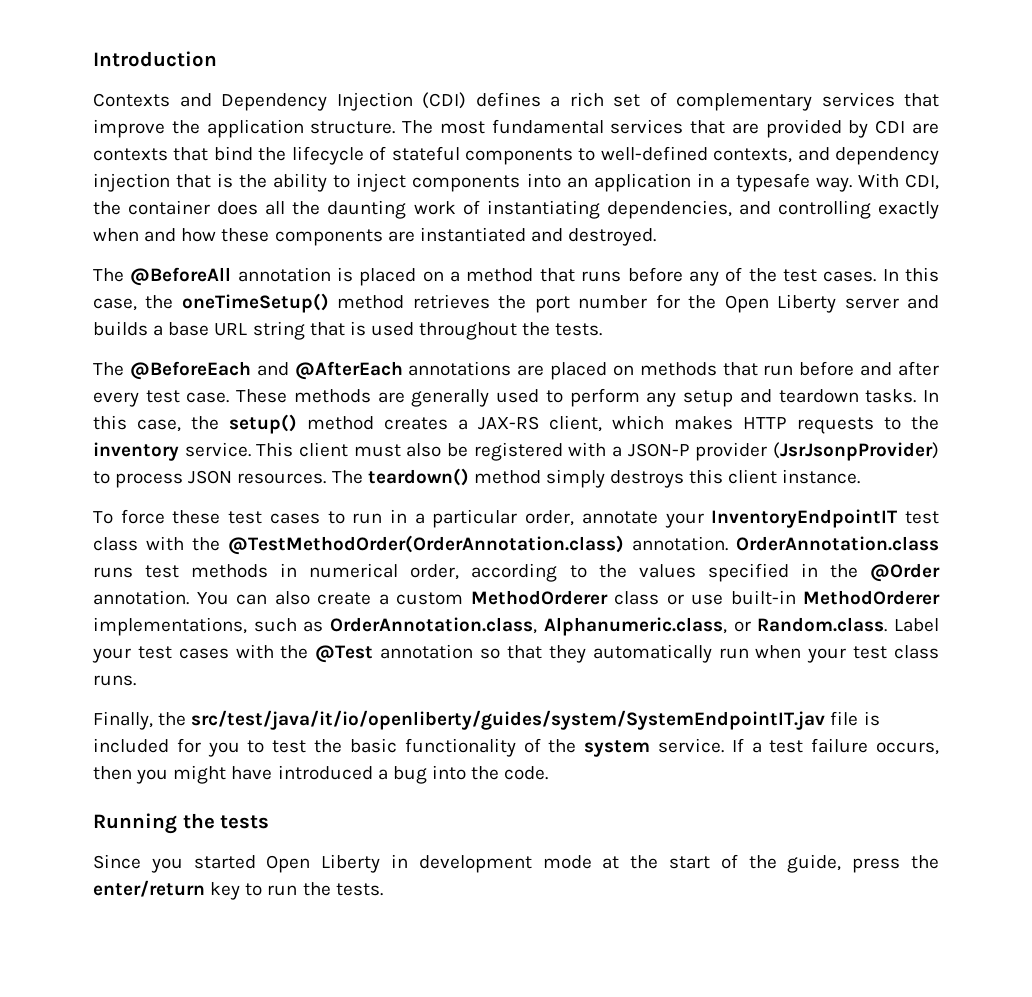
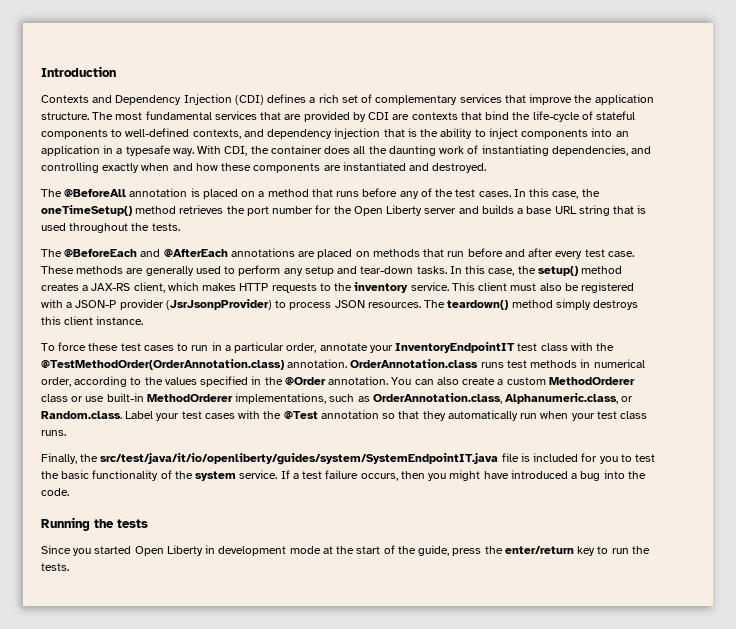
- The most fundamental services that are provided by CDI are contexts that bind the lifecycle of stateful components to well-defined contexts, and dependency injection that is the ability to inject components into an application in a typesafe way.
+ The most fundamental services that are provided by CDI are contexts that bind the life-cycle of stateful components to well-defined contexts, and dependency injection that is the ability to inject components into an application in a typesafe way.
- These methods are generally used to perform any setup and teardown tasks.
+ These methods are generally used to perform any setup and tear-down tasks.
- Finally, the src/test/java/it/io/openliberty/guides/system/SystemEndpointIT.jav file is included for you to test the basic functionality of the system service.
+ Finally, the src/test/java/it/io/openliberty/guides/system/SystemEndpointIT.java file is included for you to test the basic functionality of the system service.

